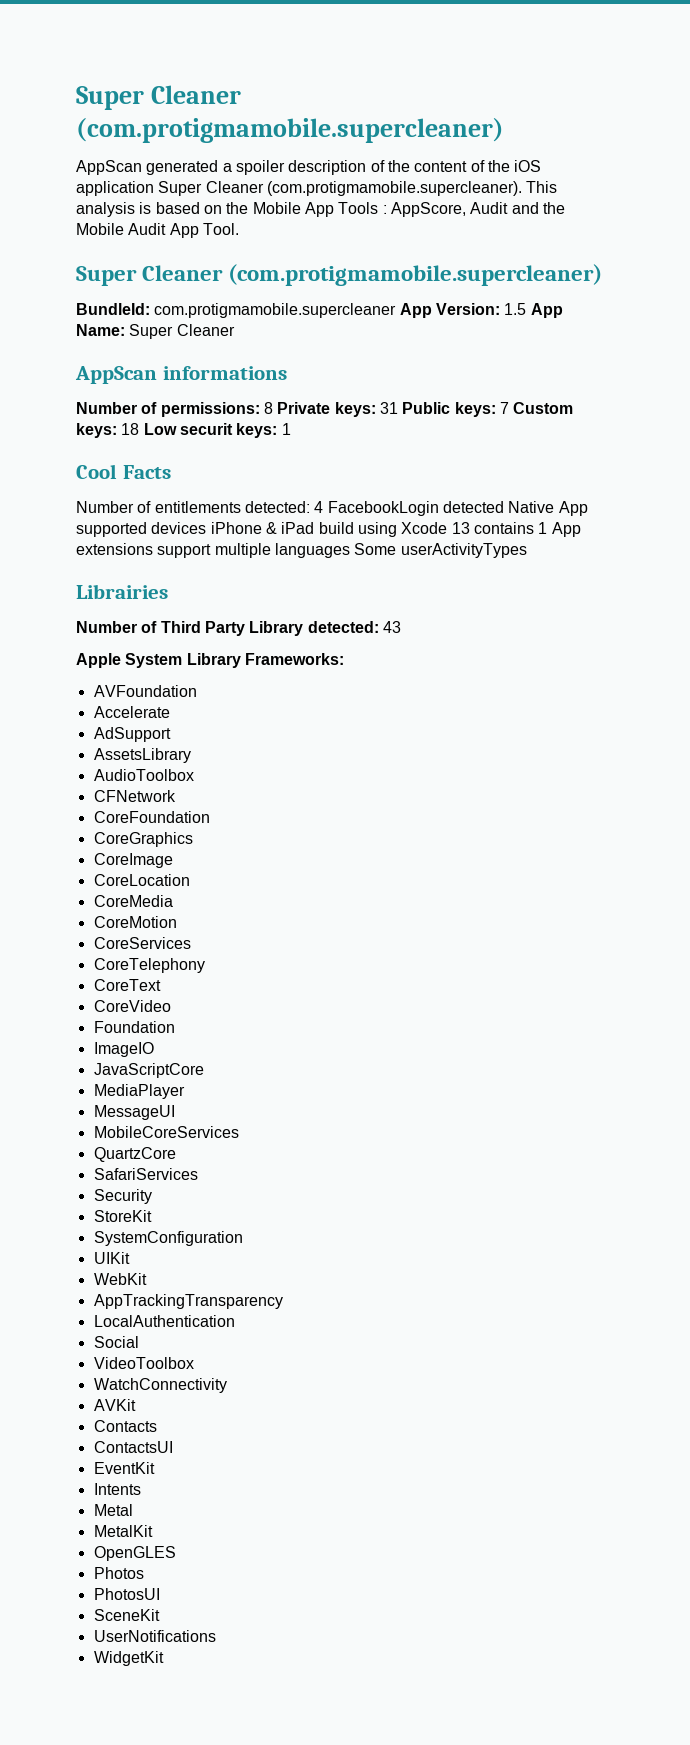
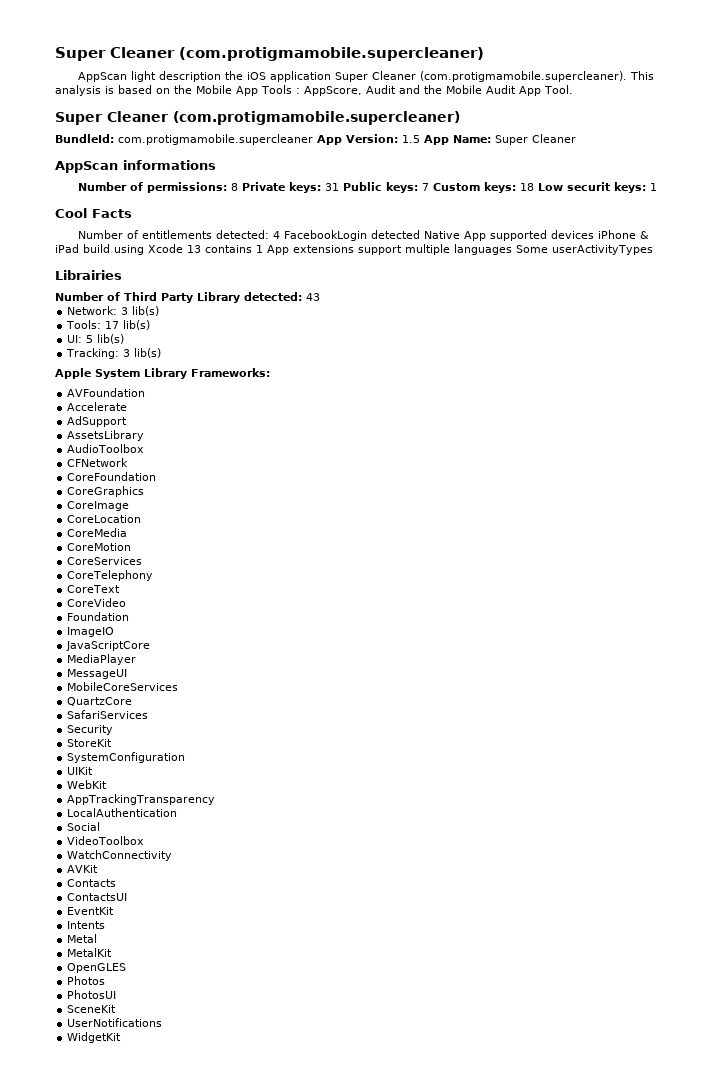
- AppScan generated a spoiler description of the content of the iOS application Super Cleaner (com.protigmamobile.supercleaner). This analysis is based on the Mobile App Tools : AppScore, Audit and the Mobile Audit App Tool.
+ AppScan light description the iOS application Super Cleaner (com.protigmamobile.supercleaner). This analysis is based on the Mobile App Tools : AppScore, Audit and the Mobile Audit App Tool.
+ Network: 3 lib(s)
+ Tools: 17 lib(s)
+ UI: 5 lib(s)
+ Tracking: 3 lib(s)

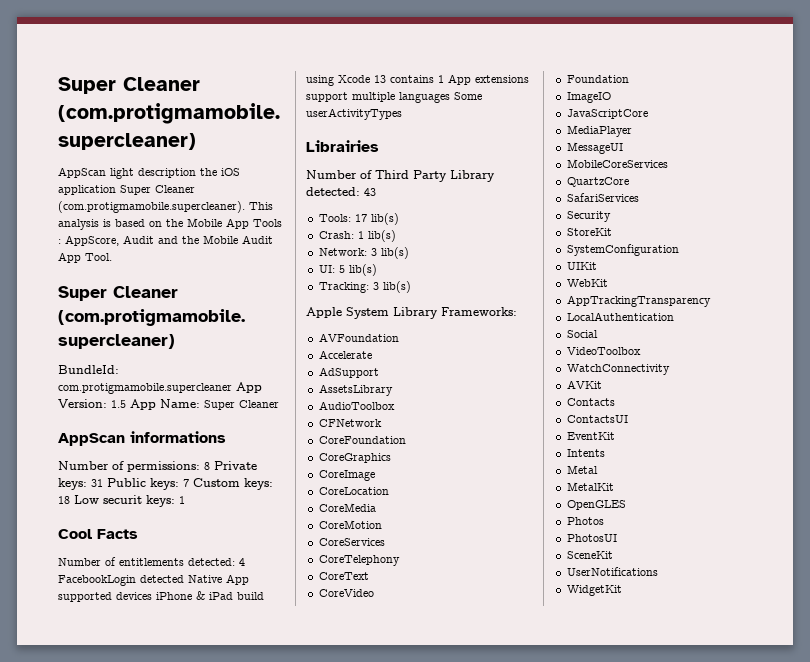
+ Tools: 17 lib(s)
+ Crash: 1 lib(s)
- Tools: 17 lib(s)

